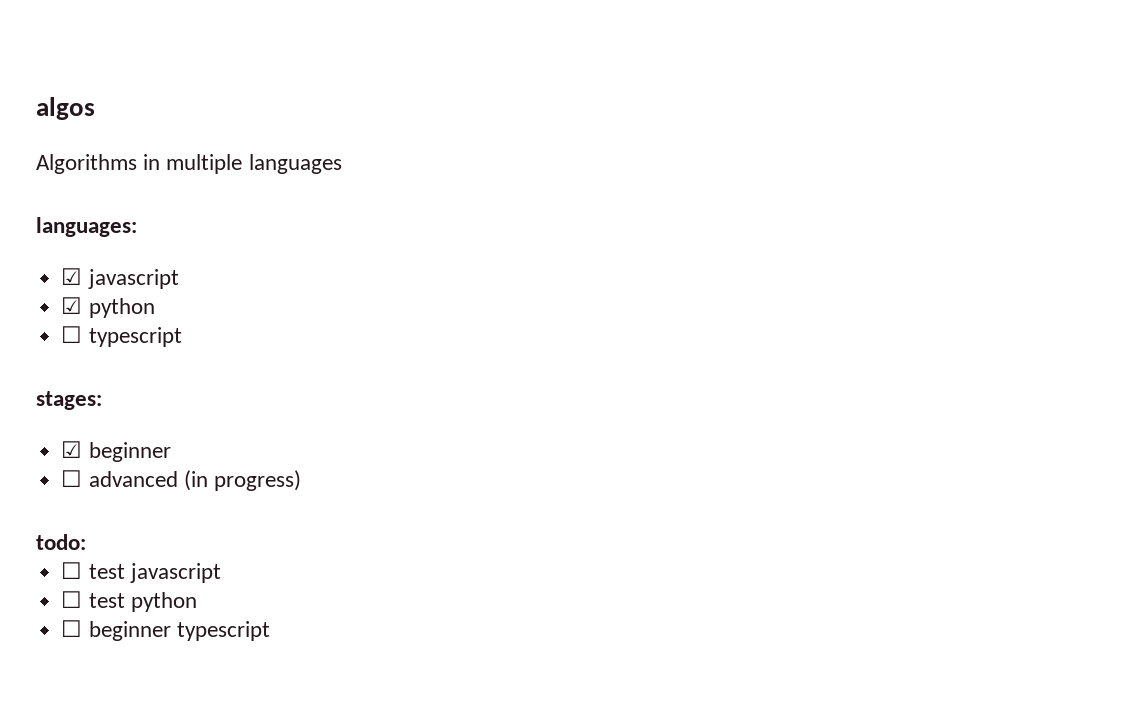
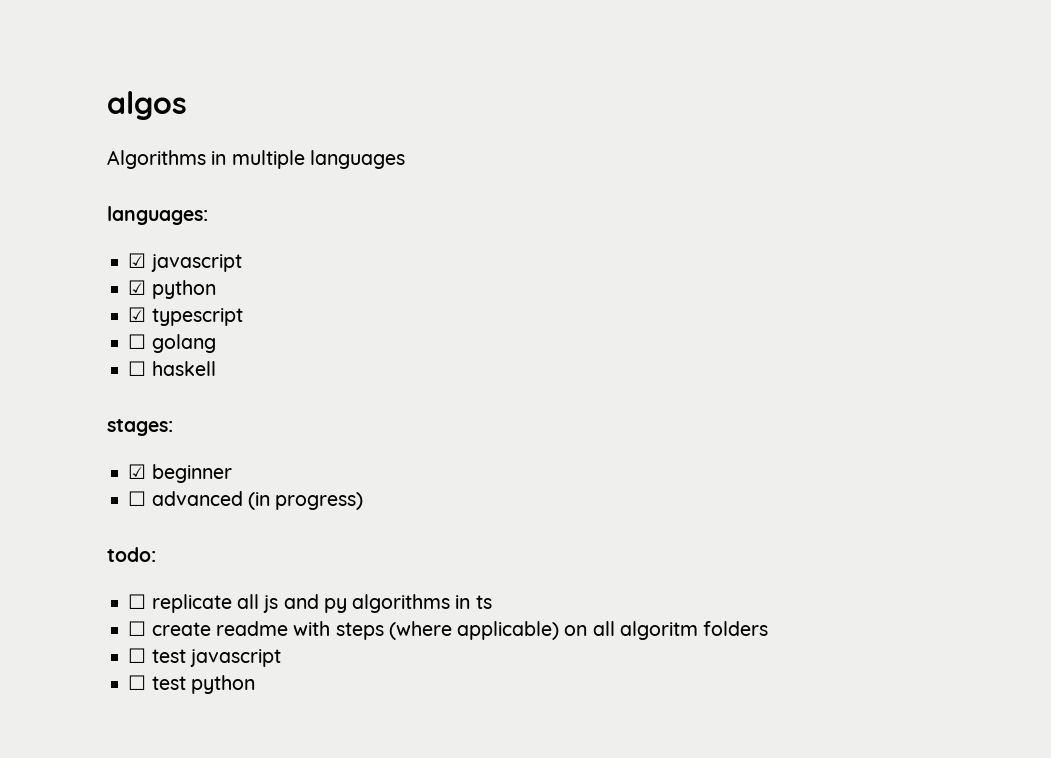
- ☐ typescript
+ ☑ typescript
+ ☐ golang
+ ☐ haskell
+ ☐ replicate all js and py algorithms in ts
+ ☐ create readme with steps (where applicable) on all algoritm folders
- ☐ beginner typescript

